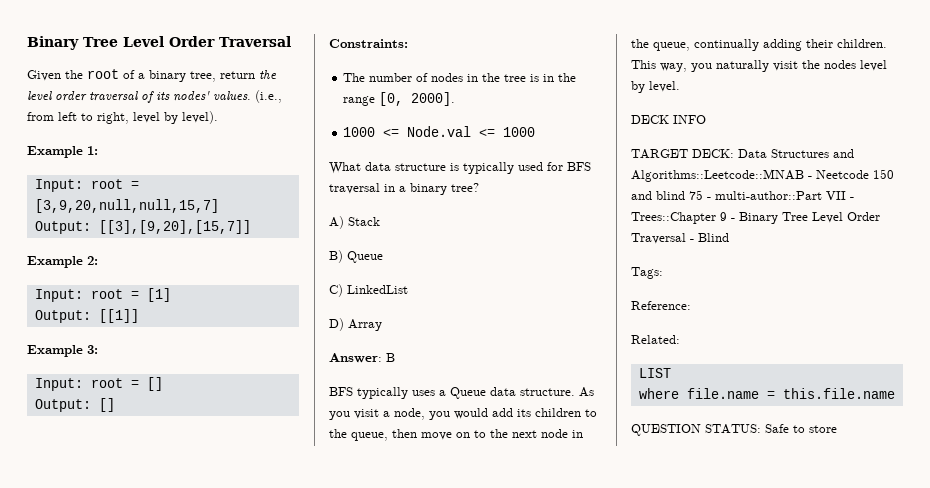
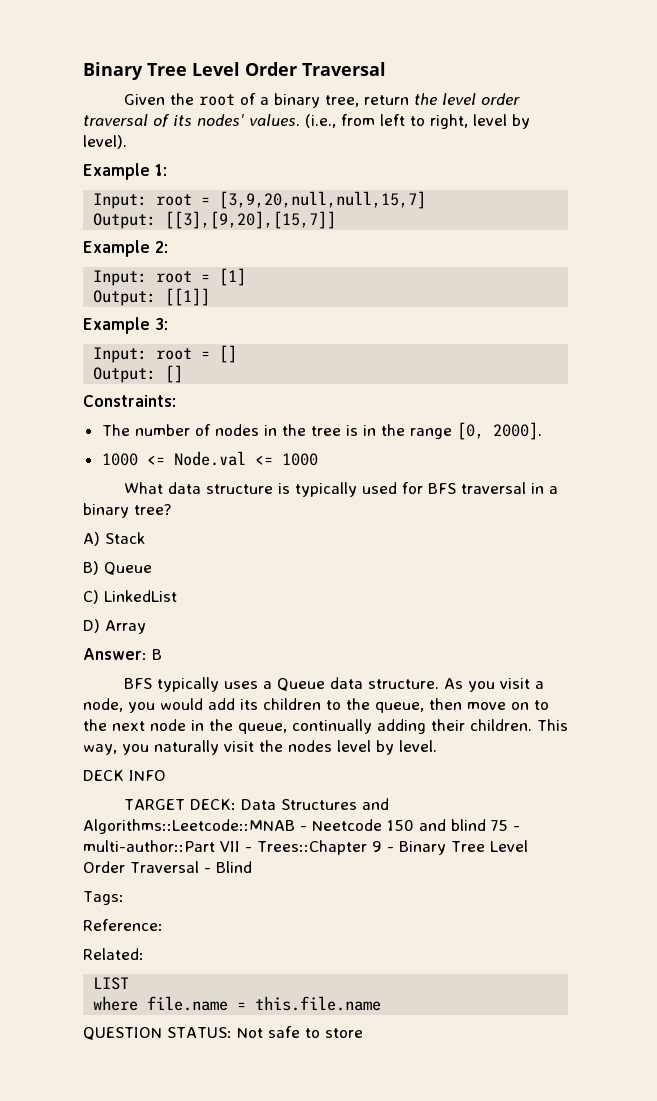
- QUESTION STATUS: Safe to store
+ QUESTION STATUS: Not safe to store

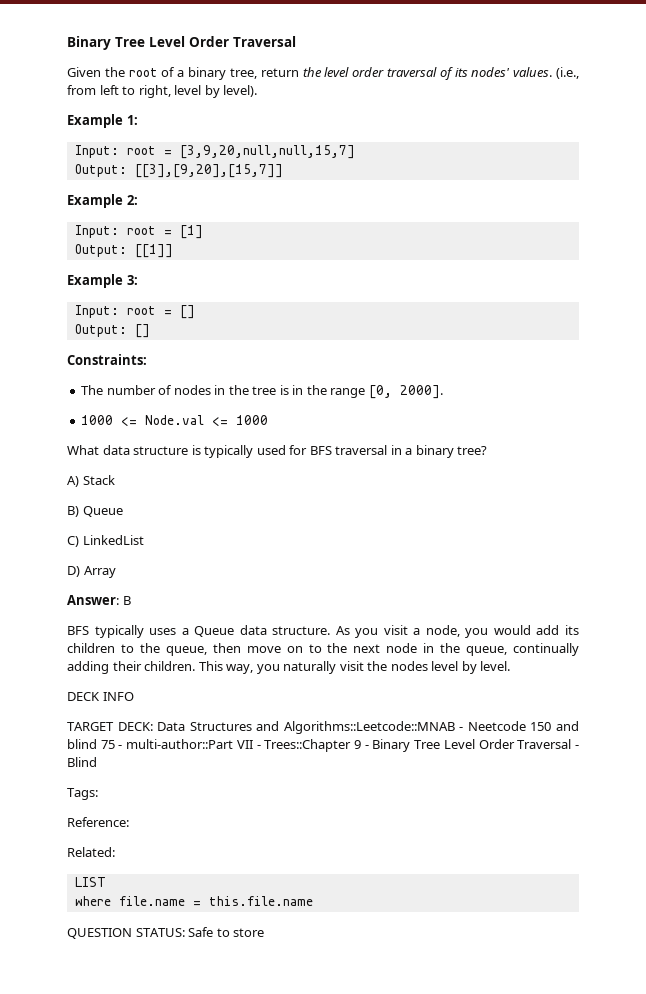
- QUESTION STATUS: Not safe to store
+ QUESTION STATUS: Safe to store

